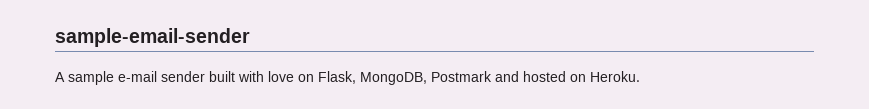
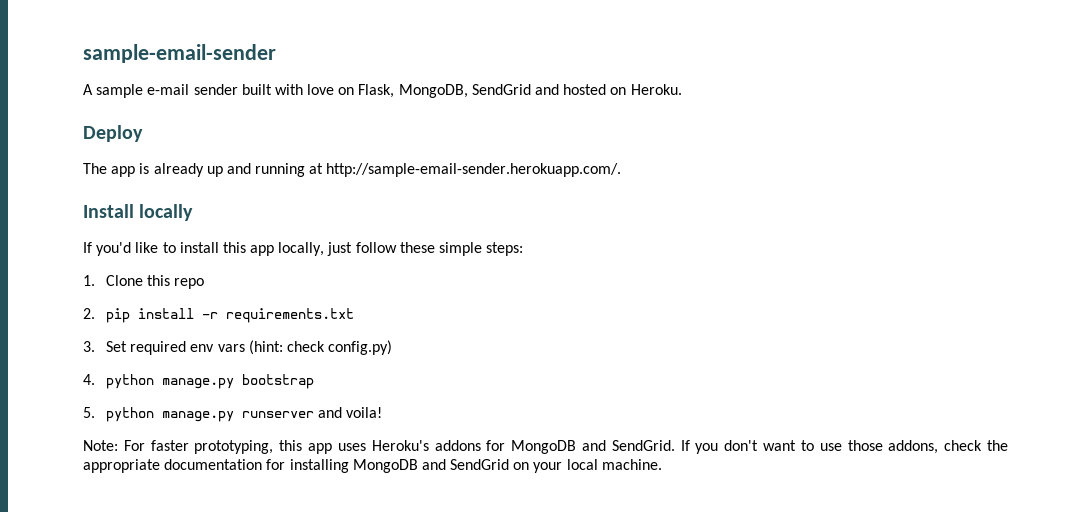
- A sample e-mail sender built with love on Flask, MongoDB, Postmark and hosted on Heroku.
+ A sample e-mail sender built with love on Flask, MongoDB, SendGrid and hosted on Heroku.
+ Deploy
+ The app is already up and running at http://sample-email-sender.herokuapp.com/.
+ Install locally
+ If you'd like to install this app locally, just follow these simple steps:
+ 1. Clone this repo
+ 2. pip install -r requirements.txt
+ 3. Set required env vars (hint: check config.py)
+ 4. python manage.py bootstrap
+ 5. python manage.py runserver and voila!
+ Note: For faster prototyping, this app uses Heroku's addons for MongoDB and SendGrid. If you don't want to use those addons, check the appropriate documentation for installing MongoDB and SendGrid on your local machine.

